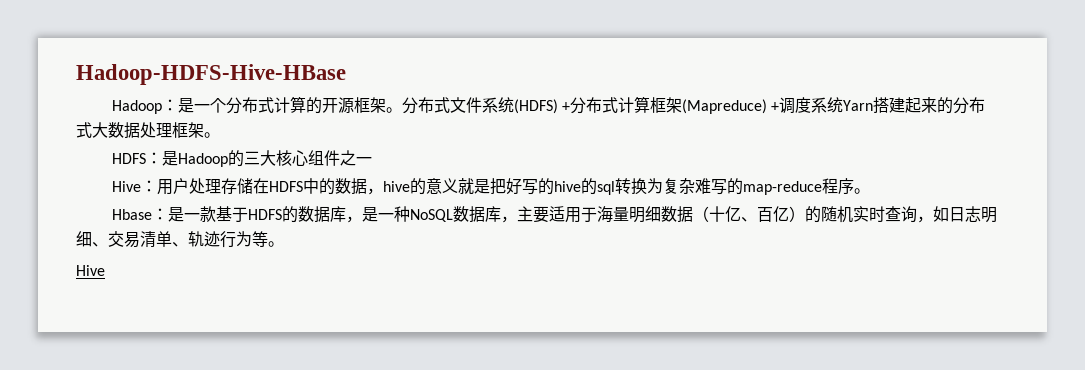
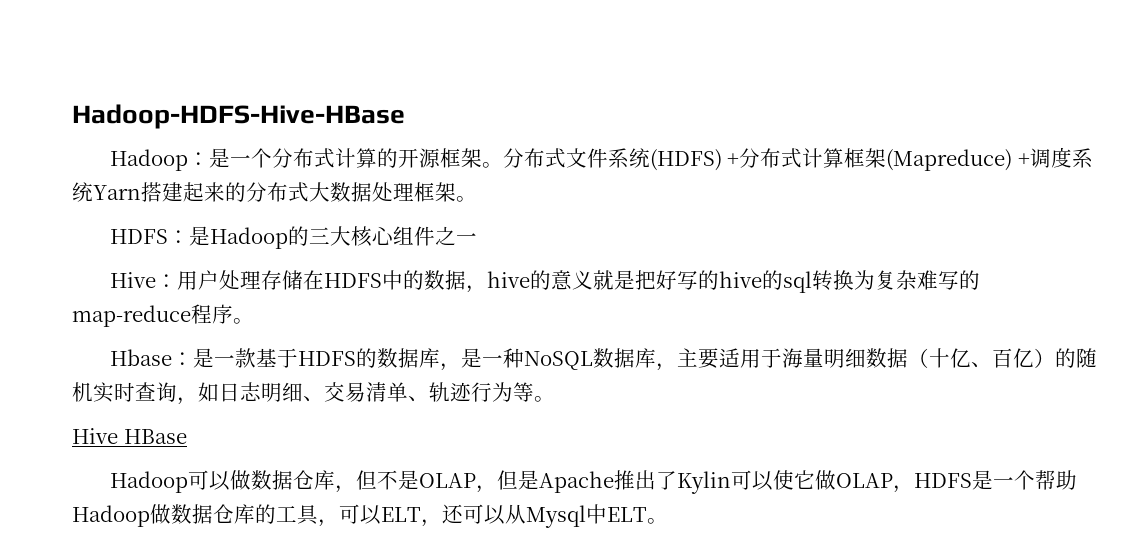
  Hbase：是一款基于HDFS的数据库，是一种NoSQL数据库，主要适用于海量明细数据（十亿、百亿）的随机实时查询，如日志明细、交易清单、轨迹行为等。
- Hive
+ Hive HBase
+ Hadoop可以做数据仓库，但不是OLAP，但是Apache推出了Kylin可以使它做OLAP，HDFS是一个帮助Hadoop做数据仓库的工具，可以ELT，还可以从Mysql中ELT。

